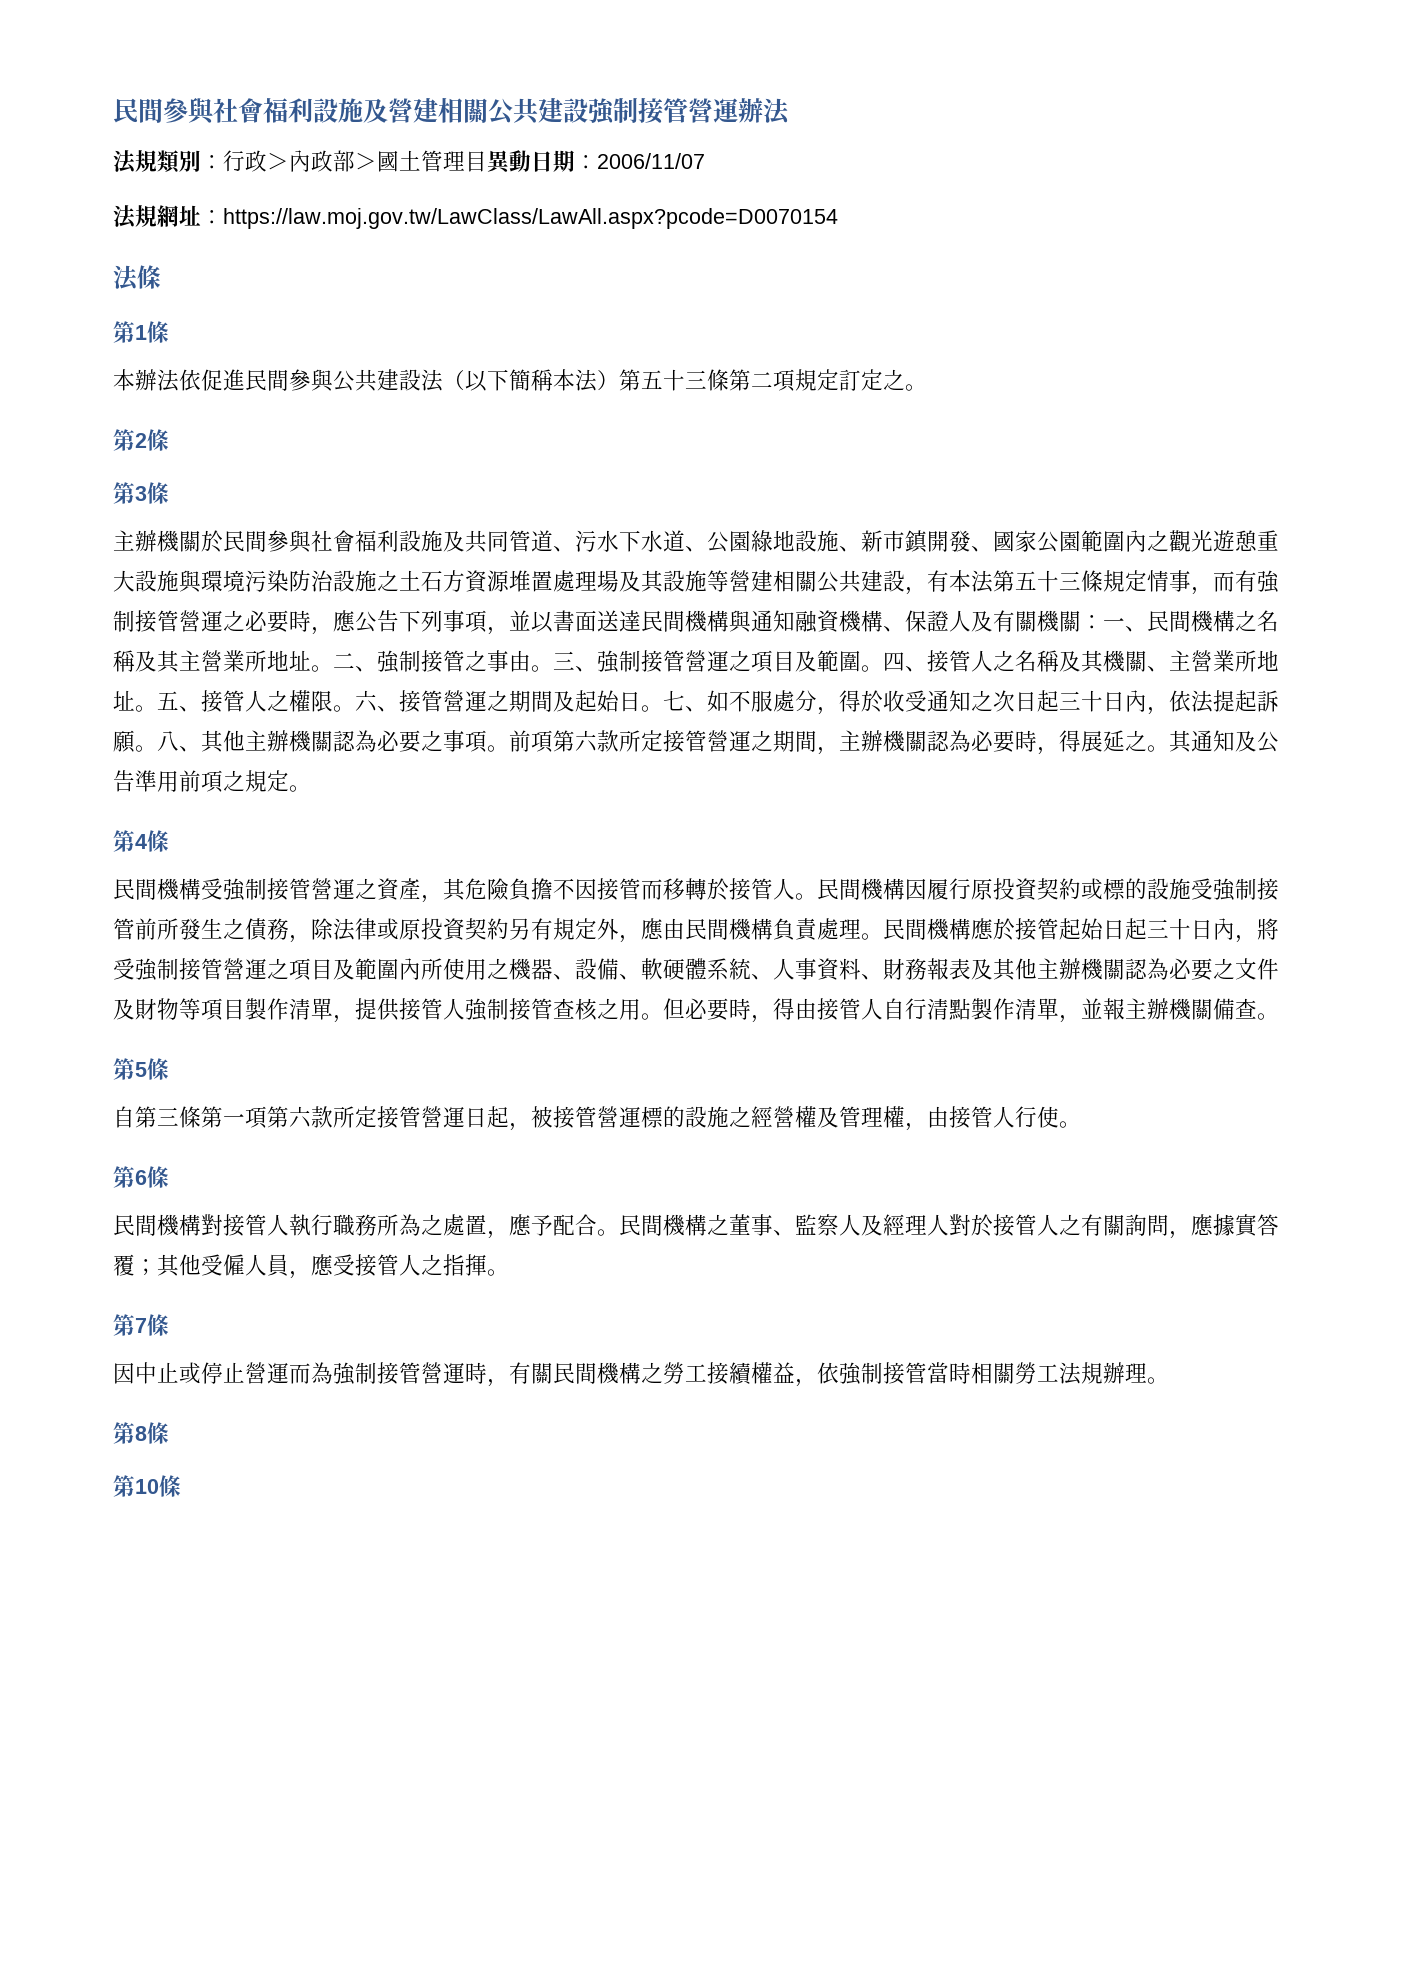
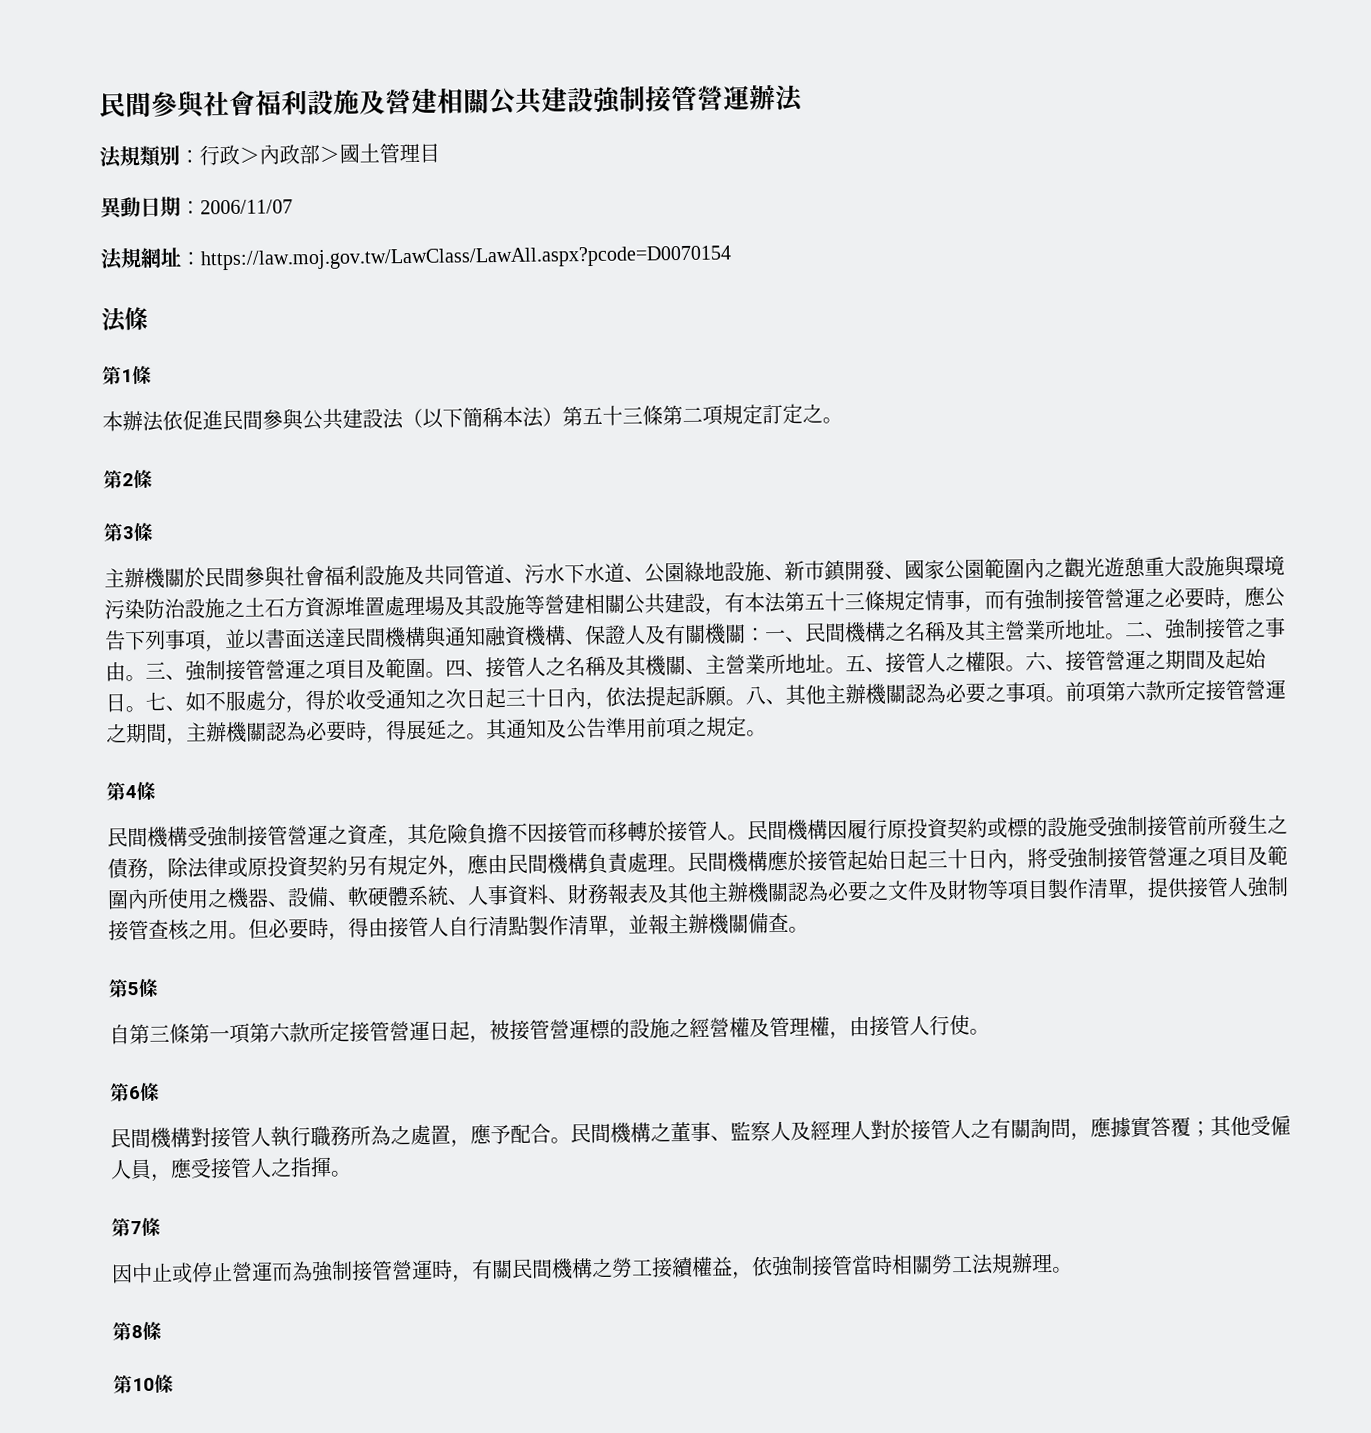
- 法規類別：行政＞內政部＞國土管理目異動日期：2006/11/07
+ 法規類別：行政＞內政部＞國土管理目
+ 異動日期：2006/11/07

